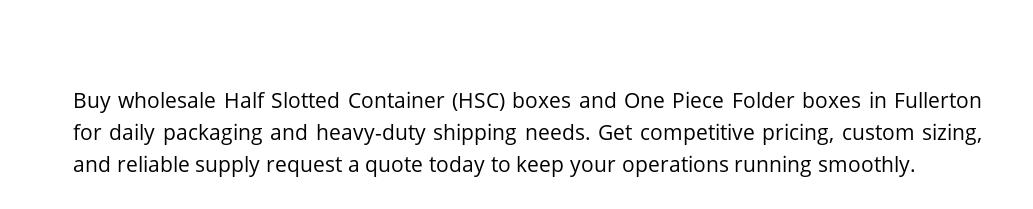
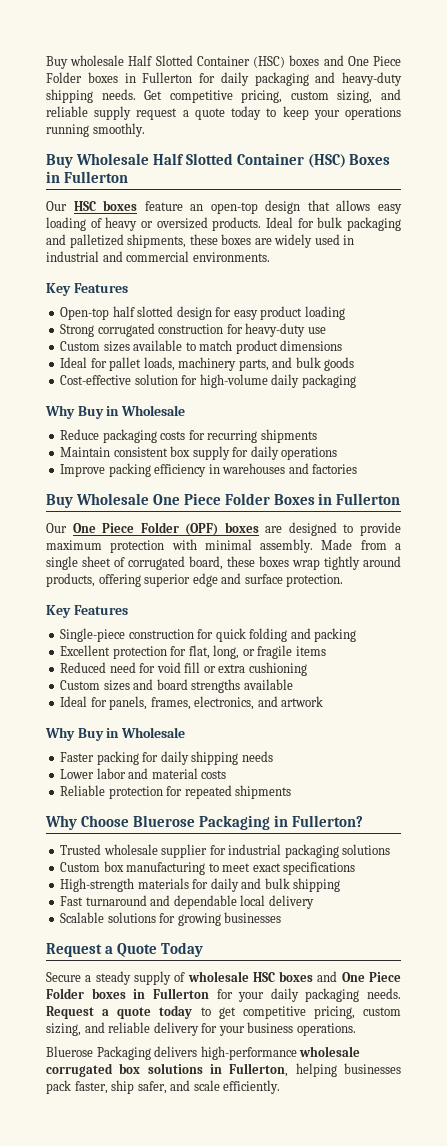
+ Buy Wholesale Half Slotted Container (HSC) Boxes in Fullerton
+ Our HSC boxes feature an open-top design that allows easy loading of heavy or oversized products. Ideal for bulk packaging and palletized shipments, these boxes are widely used in industrial and commercial environments.
+ Key Features
+ Open-top half slotted design for easy product loading
+ Strong corrugated construction for heavy-duty use
+ Custom sizes available to match product dimensions
+ Ideal for pallet loads, machinery parts, and bulk goods
+ Cost-effective solution for high-volume daily packaging
+ Why Buy in Wholesale
+ Reduce packaging costs for recurring shipments
+ Maintain consistent box supply for daily operations
+ Improve packing efficiency in warehouses and factories
+ Buy Wholesale One Piece Folder Boxes in Fullerton
+ Our One Piece Folder (OPF) boxes are designed to provide maximum protection with minimal assembly. Made from a single sheet of corrugated board, these boxes wrap tightly around products, offering superior edge and surface protection.
+ Key Features
+ Single-piece construction for quick folding and packing
+ Excellent protection for flat, long, or fragile items
+ Reduced need for void fill or extra cushioning
+ Custom sizes and board strengths available
+ Ideal for panels, frames, electronics, and artwork
+ Why Buy in Wholesale
+ Faster packing for daily shipping needs
+ Lower labor and material costs
+ Reliable protection for repeated shipments
+ Why Choose Bluerose Packaging in Fullerton?
+ Trusted wholesale supplier for industrial packaging solutions
+ Custom box manufacturing to meet exact specifications
+ High-strength materials for daily and bulk shipping
+ Fast turnaround and dependable local delivery
+ Scalable solutions for growing businesses
+ Request a Quote Today
+ Secure a steady supply of wholesale HSC boxes and One Piece Folder boxes in Fullerton for your daily packaging needs. Request a quote today to get competitive pricing, custom sizing, and reliable delivery for your business operations.
+ Bluerose Packaging delivers high-performance wholesale corrugated box solutions in Fullerton, helping businesses pack faster, ship safer, and scale efficiently.

